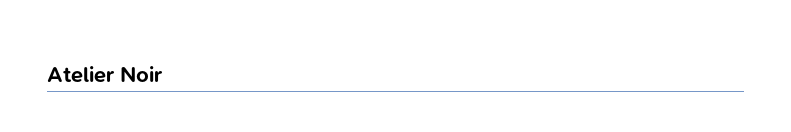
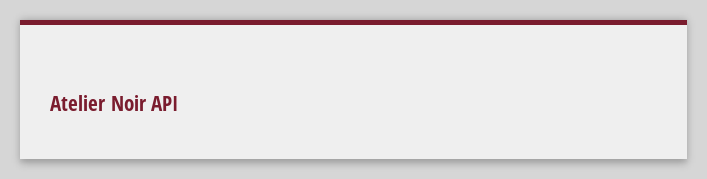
- Atelier Noir
+ Atelier Noir API

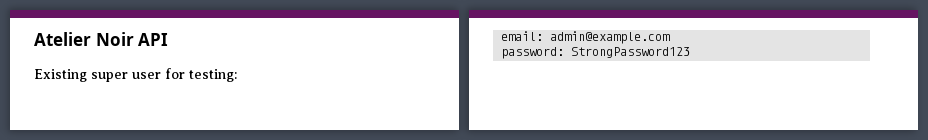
+ Existing super user for testing:
+ email: admin@example.com
+ password: StrongPassword123

